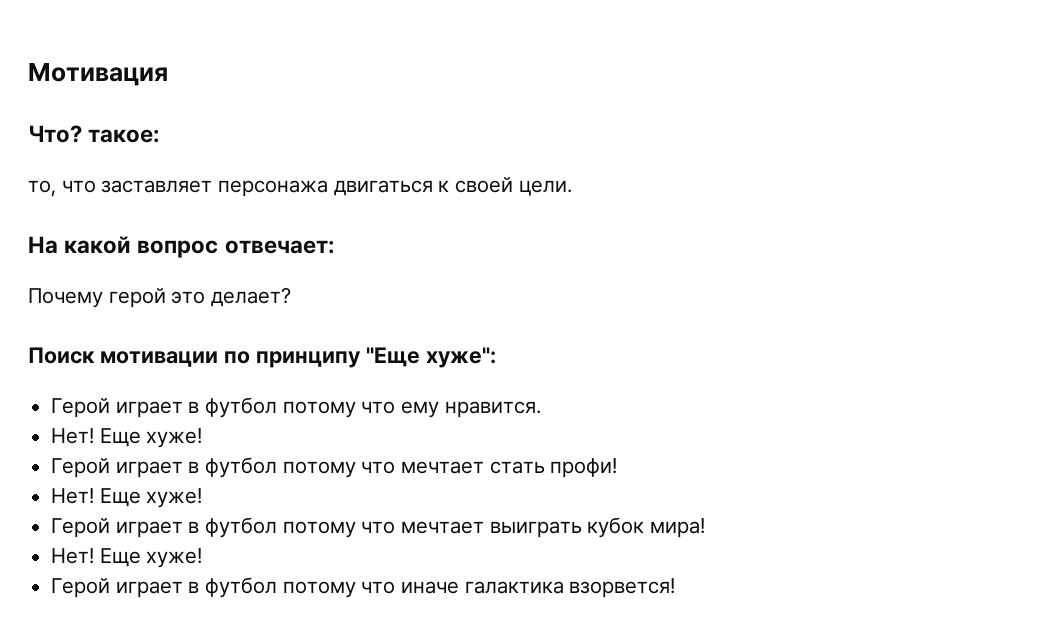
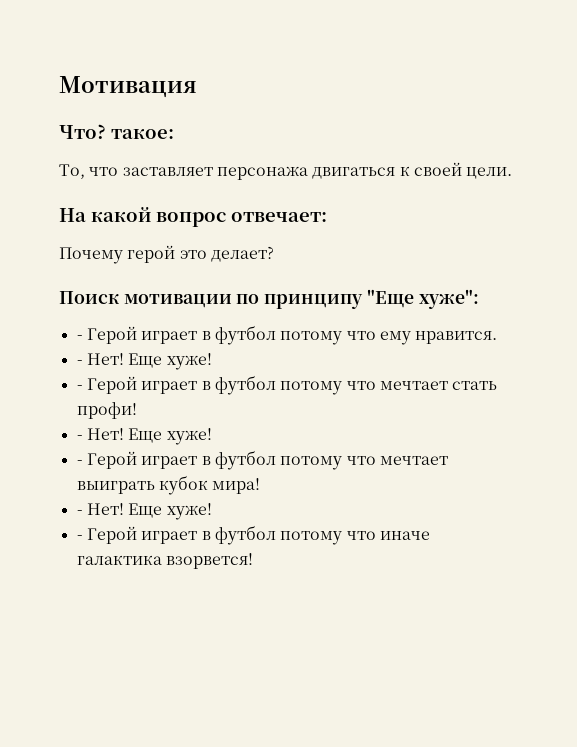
- то, что заставляет персонажа двигаться к своей цели.
+ То, что заставляет персонажа двигаться к своей цели.
- Герой играет в футбол потому что ему нравится.
- Нет! Еще хуже!
- Герой играет в футбол потому что мечтает стать профи!
- Нет! Еще хуже!
- Герой играет в футбол потому что мечтает выиграть кубок мира!
- Нет! Еще хуже!
- Герой играет в футбол потому что иначе галактика взорвется!
+ - Герой играет в футбол потому что ему нравится.
+ - Нет! Еще хуже!
+ - Герой играет в футбол потому что мечтает стать профи!
+ - Нет! Еще хуже!
+ - Герой играет в футбол потому что мечтает выиграть кубок мира!
+ - Нет! Еще хуже!
+ - Герой играет в футбол потому что иначе галактика взорвется!

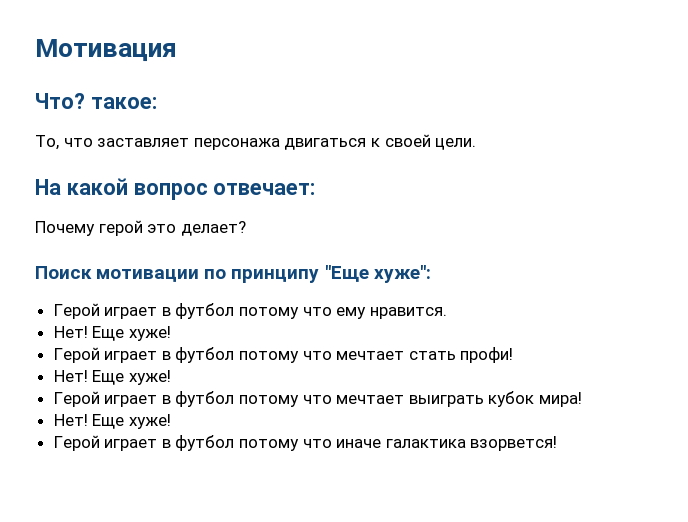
- - Герой играет в футбол потому что ему нравится.
- - Нет! Еще хуже!
- - Герой играет в футбол потому что мечтает стать профи!
- - Нет! Еще хуже!
- - Герой играет в футбол потому что мечтает выиграть кубок мира!
- - Нет! Еще хуже!
- - Герой играет в футбол потому что иначе галактика взорвется!
+ Герой играет в футбол потому что ему нравится.
+ Нет! Еще хуже!
+ Герой играет в футбол потому что мечтает стать профи!
+ Нет! Еще хуже!
+ Герой играет в футбол потому что мечтает выиграть кубок мира!
+ Нет! Еще хуже!
+ Герой играет в футбол потому что иначе галактика взорвется!

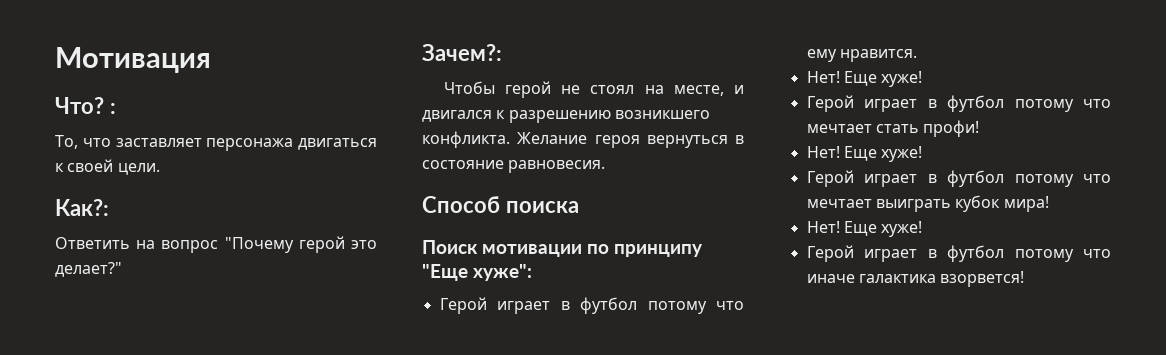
- Что? такое:
+ Что? :
- На какой вопрос отвечает:
- Почему герой это делает?
+ Как?:
+ Ответить на вопрос "Почему герой это делает?"
+ Зачем?:
+ Чтобы герой не стоял на месте, и двигался к разрешению возникшего конфликта. Желание героя вернуться в состояние равновесия.
+ Способ поиска

